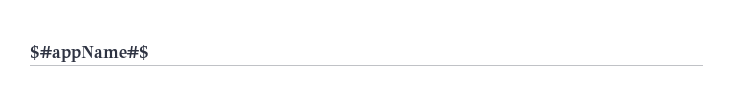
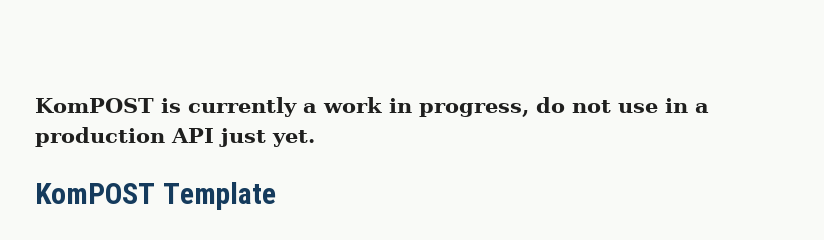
- $#appName#$
+ KomPOST is currently a work in progress, do not use in a production API just yet.
+ KomPOST Template

